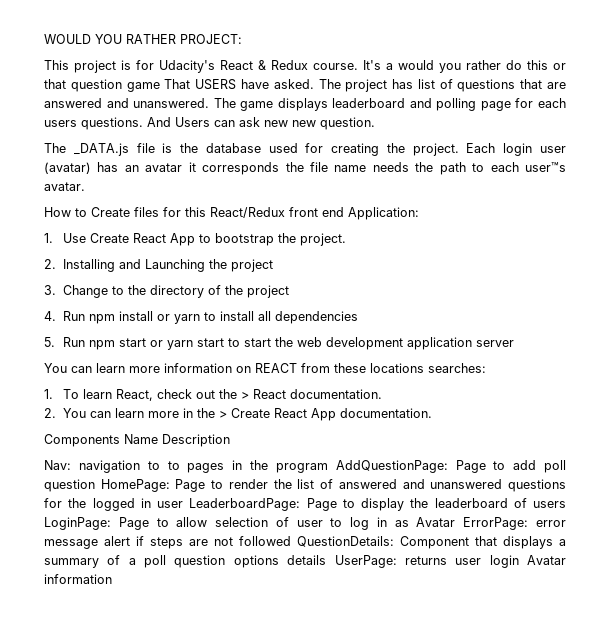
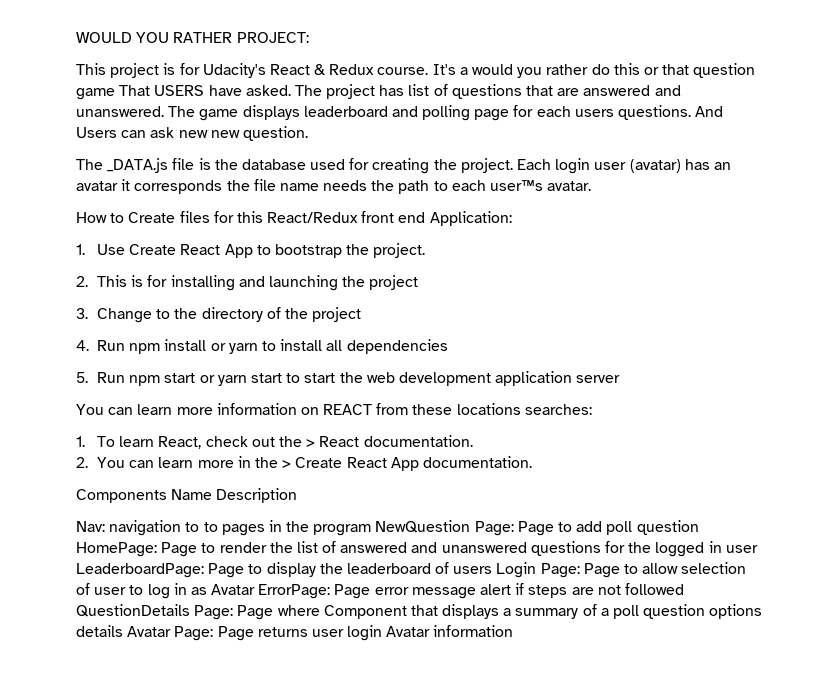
- 2. Installing and Launching the project
+ 2. This is for installing and launching the project
- navigation to to pages in the program AddQuestionPage:
+ navigation to to pages in the program NewQuestion Page:
- Page to display the leaderboard of users LoginPage:
+ Page to display the leaderboard of users Login Page:
- error message alert if steps are not followed QuestionDetails: Component that displays a summary of a poll question options details UserPage: returns user login Avatar information
+ Page error message alert if steps are not followed QuestionDetails Page: Page where Component that displays a summary of a poll question options details Avatar Page: Page returns user login Avatar information

